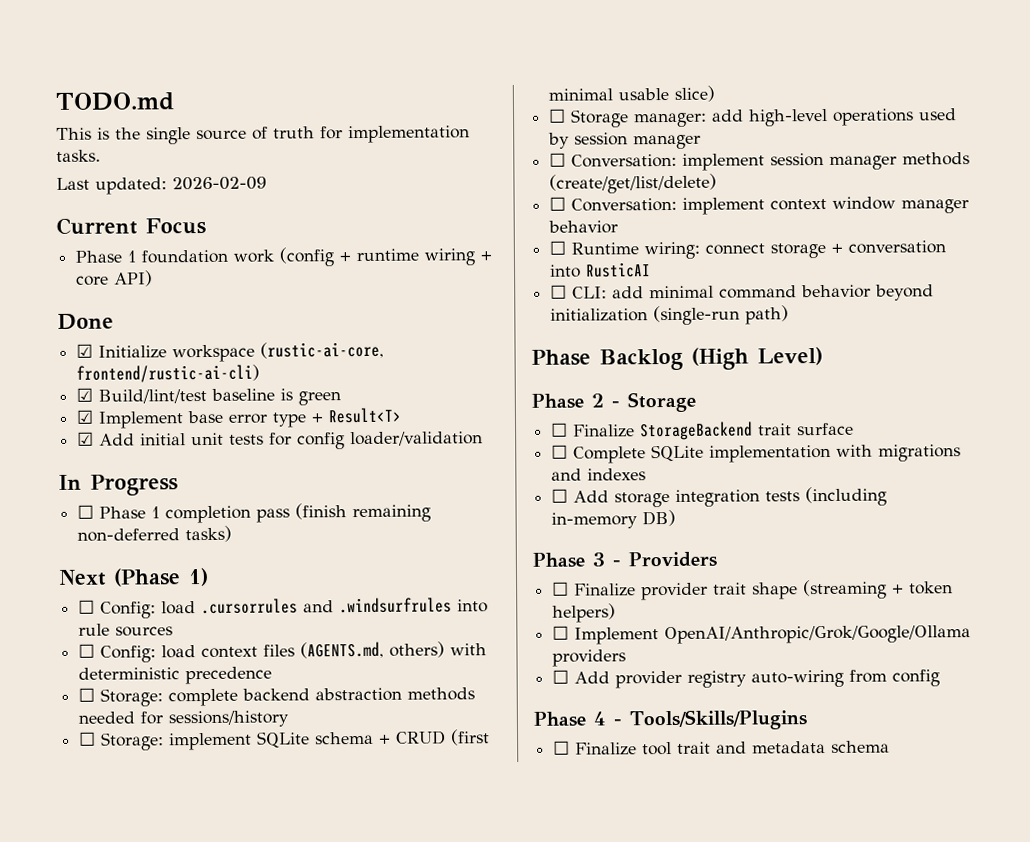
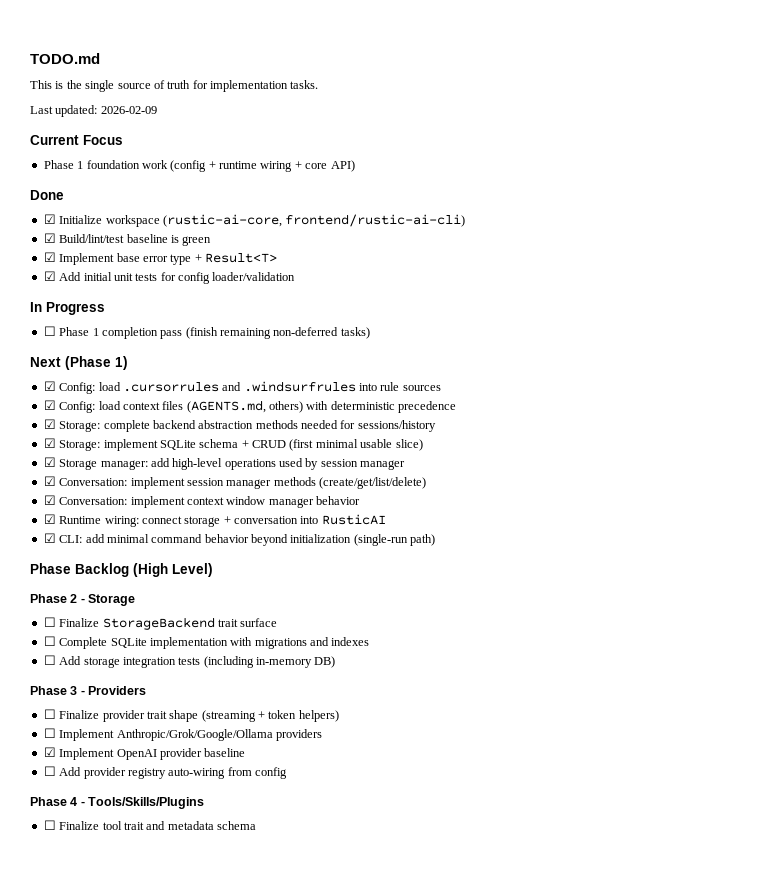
- ☐ Config: load .cursorrules and .windsurfrules into rule sources
+ ☑ Config: load .cursorrules and .windsurfrules into rule sources
- ☐ Config: load context files (AGENTS.md, others) with deterministic precedence
+ ☑ Config: load context files (AGENTS.md, others) with deterministic precedence
- ☐ Storage: complete backend abstraction methods needed for sessions/history
+ ☑ Storage: complete backend abstraction methods needed for sessions/history
- ☐ Storage: implement SQLite schema + CRUD (first minimal usable slice)
+ ☑ Storage: implement SQLite schema + CRUD (first minimal usable slice)
- ☐ Storage manager: add high-level operations used by session manager
+ ☑ Storage manager: add high-level operations used by session manager
- ☐ Conversation: implement session manager methods (create/get/list/delete)
+ ☑ Conversation: implement session manager methods (create/get/list/delete)
- ☐ Conversation: implement context window manager behavior
+ ☑ Conversation: implement context window manager behavior
- ☐ Runtime wiring: connect storage + conversation into RusticAI
+ ☑ Runtime wiring: connect storage + conversation into RusticAI
- ☐ CLI: add minimal command behavior beyond initialization (single-run path)
+ ☑ CLI: add minimal command behavior beyond initialization (single-run path)
- ☐ Implement OpenAI/Anthropic/Grok/Google/Ollama providers
+ ☐ Implement Anthropic/Grok/Google/Ollama providers
+ ☑ Implement OpenAI provider baseline

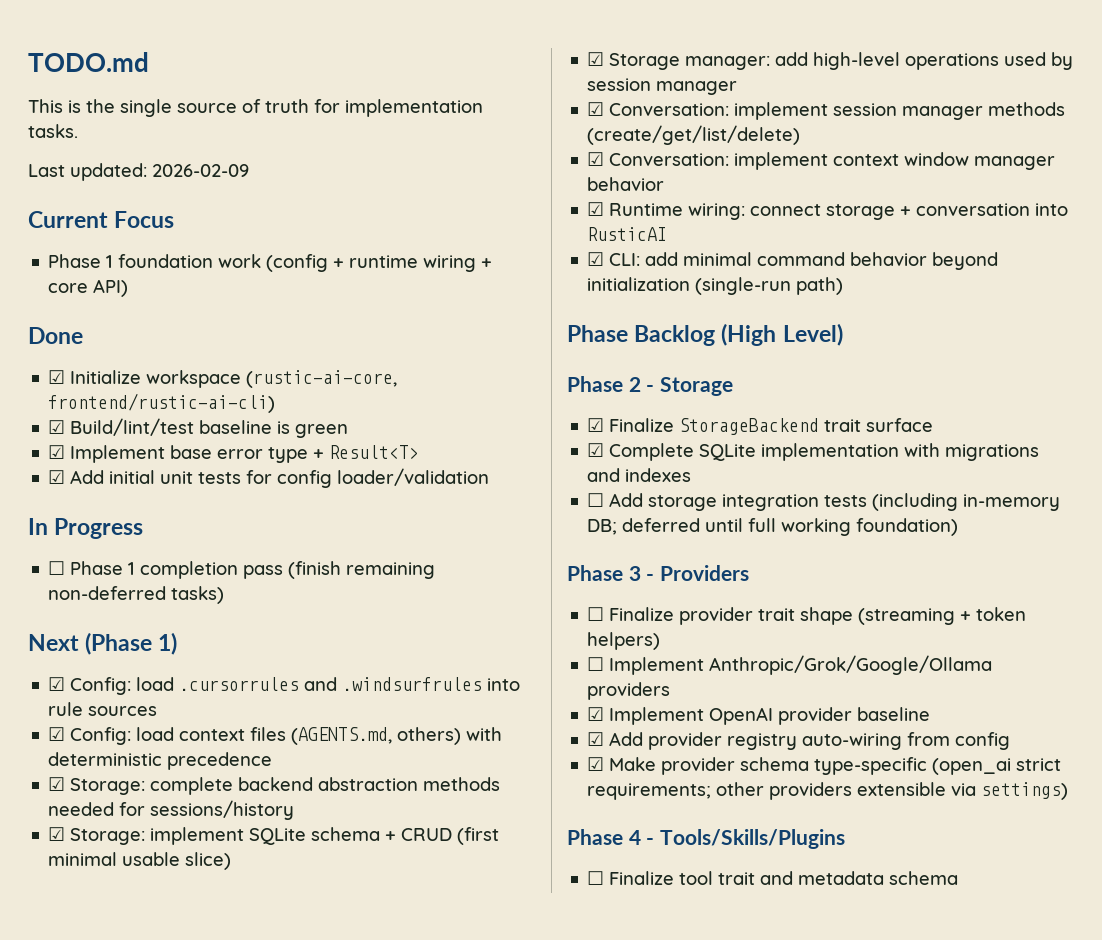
- ☐ Finalize StorageBackend trait surface
+ ☑ Finalize StorageBackend trait surface
- ☐ Complete SQLite implementation with migrations and indexes
+ ☑ Complete SQLite implementation with migrations and indexes
- ☐ Add storage integration tests (including in-memory DB)
+ ☐ Add storage integration tests (including in-memory DB; deferred until full working foundation)
- ☐ Add provider registry auto-wiring from config
+ ☑ Add provider registry auto-wiring from config
+ ☑ Make provider schema type-specific (open_ai strict requirements; other providers extensible via settings)

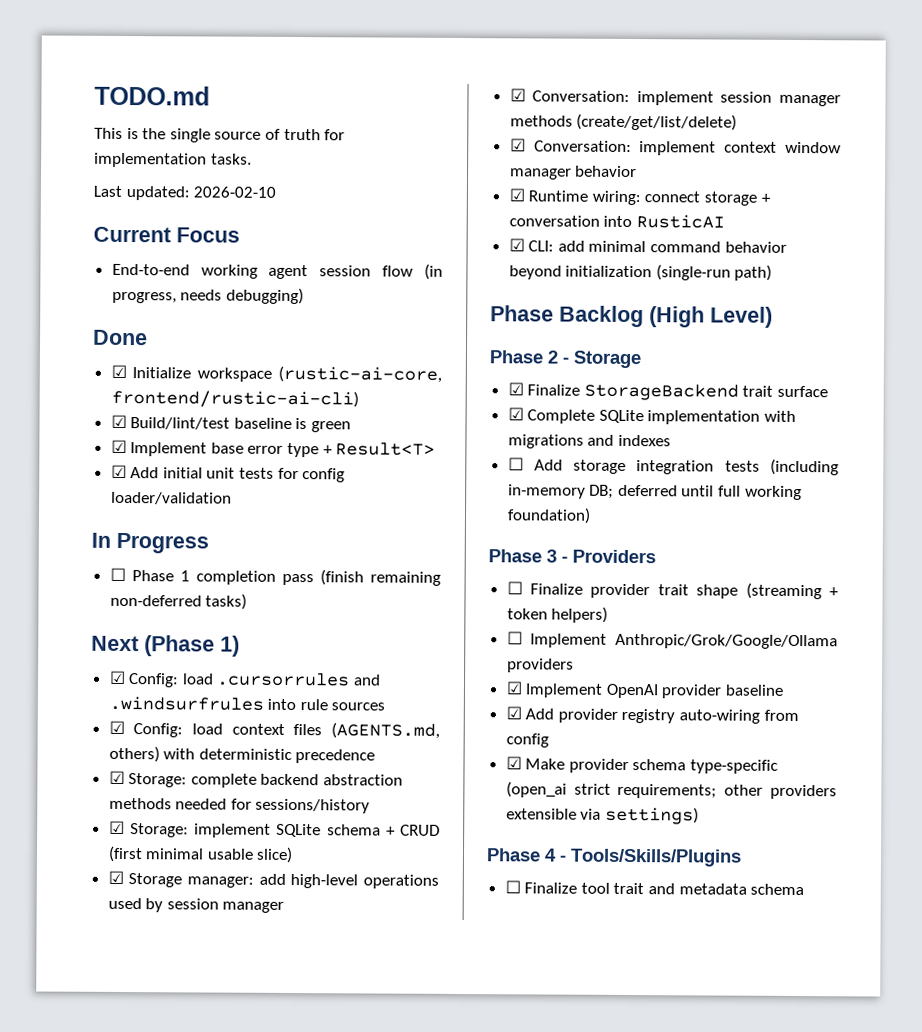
- Last updated: 2026-02-09
+ Last updated: 2026-02-10
- Phase 1 foundation work (config + runtime wiring + core API)
+ End-to-end working agent session flow (in progress, needs debugging)

